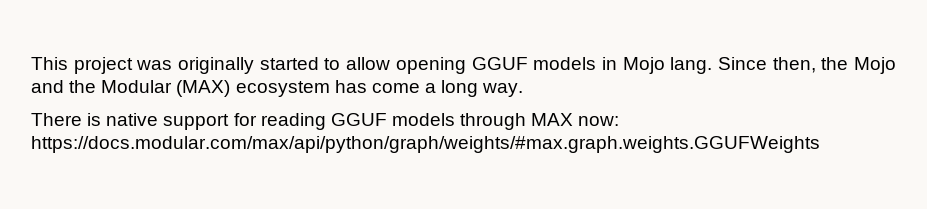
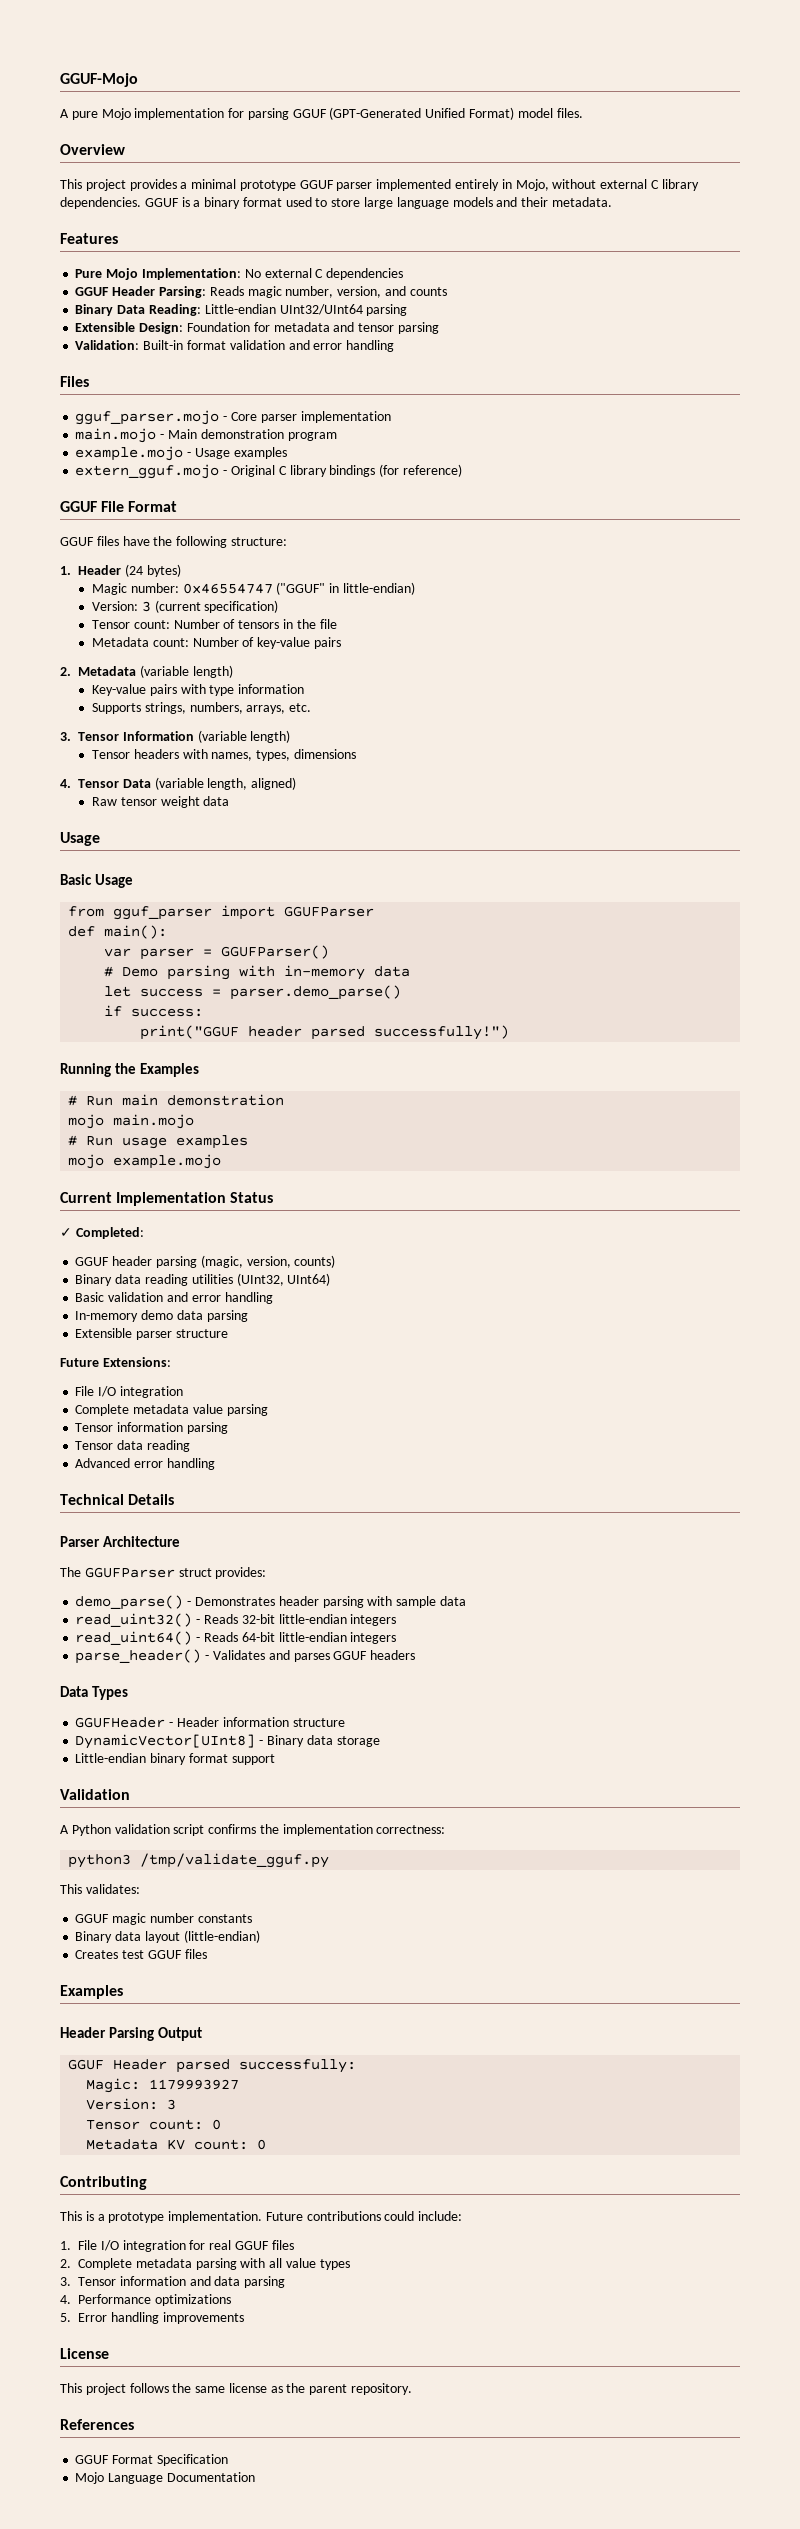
- This project was originally started to allow opening GGUF models in Mojo lang. Since then, the Mojo and the Modular (MAX) ecosystem has come a long way.
- There is native support for reading GGUF models through MAX now: https://docs.modular.com/max/api/python/graph/weights/#max.graph.weights.GGUFWeights
+ GGUF-Mojo
+ A pure Mojo implementation for parsing GGUF (GPT-Generated Unified Format) model files.
+ Overview
+ This project provides a minimal prototype GGUF parser implemented entirely in Mojo, without external C library dependencies. GGUF is a binary format used to store large language models and their metadata.
+ Features
+ Pure Mojo Implementation: No external C dependencies
+ GGUF Header Parsing: Reads magic number, version, and counts
+ Binary Data Reading: Little-endian UInt32/UInt64 parsing
+ Extensible Design: Foundation for metadata and tensor parsing
+ Validation: Built-in format validation and error handling
+ Files
+ gguf_parser.mojo - Core parser implementation
+ main.mojo - Main demonstration program
+ example.mojo - Usage examples
+ extern_gguf.mojo - Original C library bindings (for reference)
+ GGUF File Format
+ GGUF files have the following structure:
+ 1. Header (24 bytes)
+ Magic number: 0x46554747 ("GGUF" in little-endian)
+ Version: 3 (current specification)
+ Tensor count: Number of tensors in the file
+ Metadata count: Number of key-value pairs
+ 2. Metadata (variable length)
+ Key-value pairs with type information
+ Supports strings, numbers, arrays, etc.
+ 3. Tensor Information (variable length)
+ Tensor headers with names, types, dimensions
+ 4. Tensor Data (variable length, aligned)
+ Raw tensor weight data
+ Usage
+ Basic Usage
+ from gguf_parser import GGUFParser
+ def main():
+ var parser = GGUFParser()
+ # Demo parsing with in-memory data
+ let success = parser.demo_parse()
+ if success:
+ print("GGUF header parsed successfully!")
+ Running the Examples
+ # Run main demonstration
+ mojo main.mojo
+ # Run usage examples
+ mojo example.mojo
+ Current Implementation Status
+ ✓ Completed:
+ GGUF header parsing (magic, version, counts)
+ Binary data reading utilities (UInt32, UInt64)
+ Basic validation and error handling
+ In-memory demo data parsing
+ Extensible parser structure
+ Future Extensions:
+ File I/O integration
+ Complete metadata value parsing
+ Tensor information parsing
+ Tensor data reading
+ Advanced error handling
+ Technical Details
+ Parser Architecture
+ The GGUFParser struct provides:
+ demo_parse() - Demonstrates header parsing with sample data
+ read_uint32() - Reads 32-bit little-endian integers
+ read_uint64() - Reads 64-bit little-endian integers
+ parse_header() - Validates and parses GGUF headers
+ Data Types
+ GGUFHeader - Header information structure
+ DynamicVector[UInt8] - Binary data storage
+ Little-endian binary format support
+ Validation
+ A Python validation script confirms the implementation correctness:
+ python3 /tmp/validate_gguf.py
+ This validates:
+ GGUF magic number constants
+ Binary data layout (little-endian)
+ Creates test GGUF files
+ Examples
+ Header Parsing Output
+ GGUF Header parsed successfully:
+ Magic: 1179993927
+ Version: 3
+ Tensor count: 0
+ Metadata KV count: 0
+ Contributing
+ This is a prototype implementation. Future contributions could include:
+ 1. File I/O integration for real GGUF files
+ 2. Complete metadata parsing with all value types
+ 3. Tensor information and data parsing
+ 4. Performance optimizations
+ 5. Error handling improvements
+ License
+ This project follows the same license as the parent repository.
+ References
+ GGUF Format Specification
+ Mojo Language Documentation

